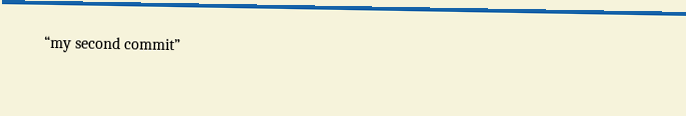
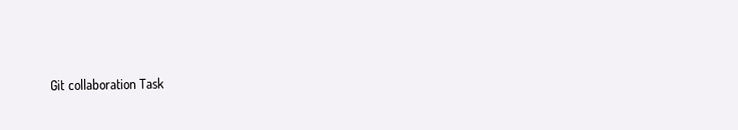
- “my second commit”
+ Git collaboration Task

